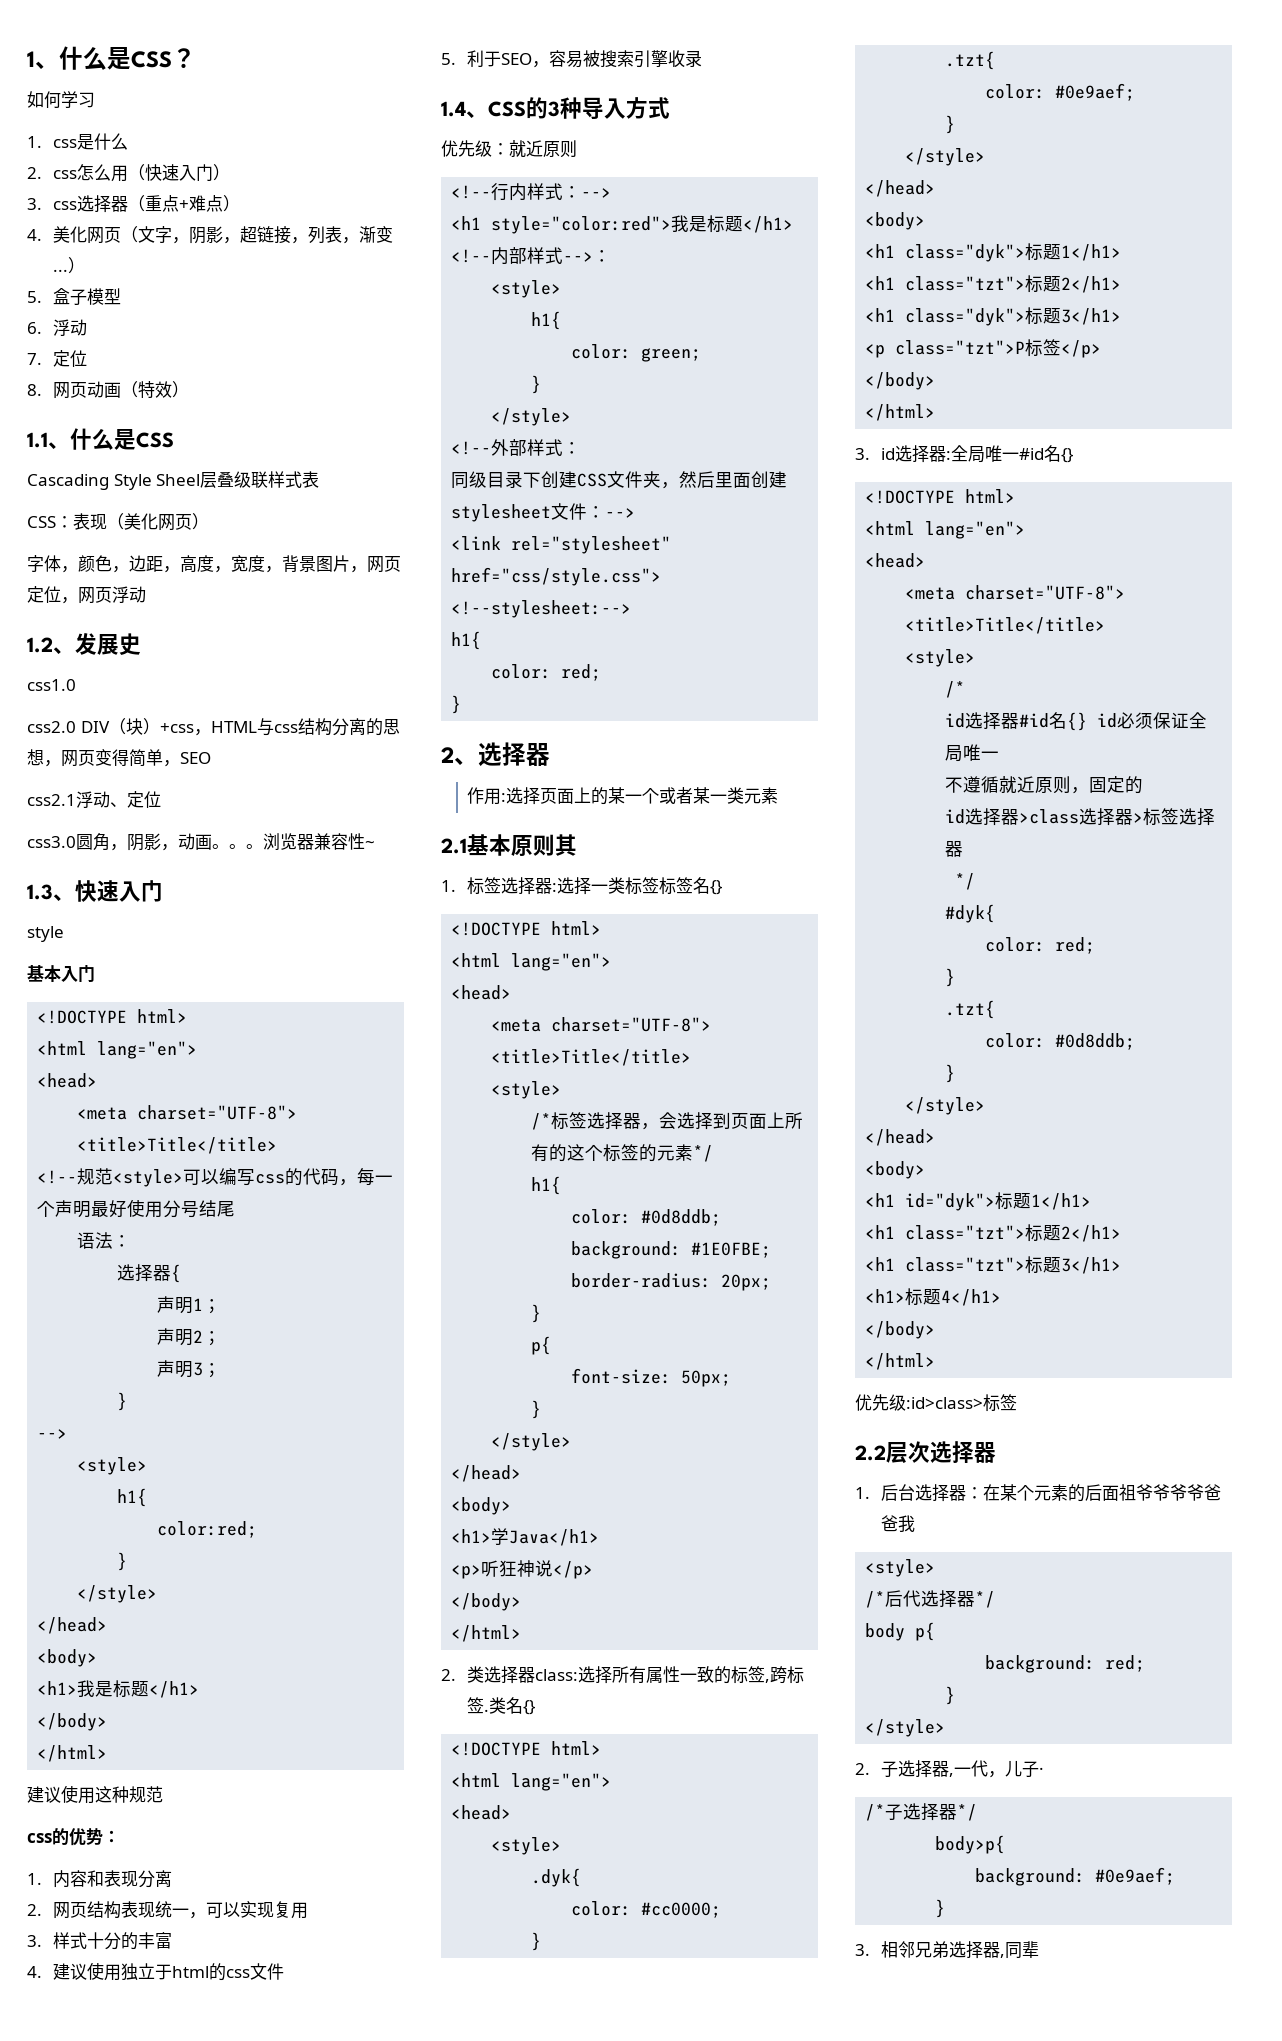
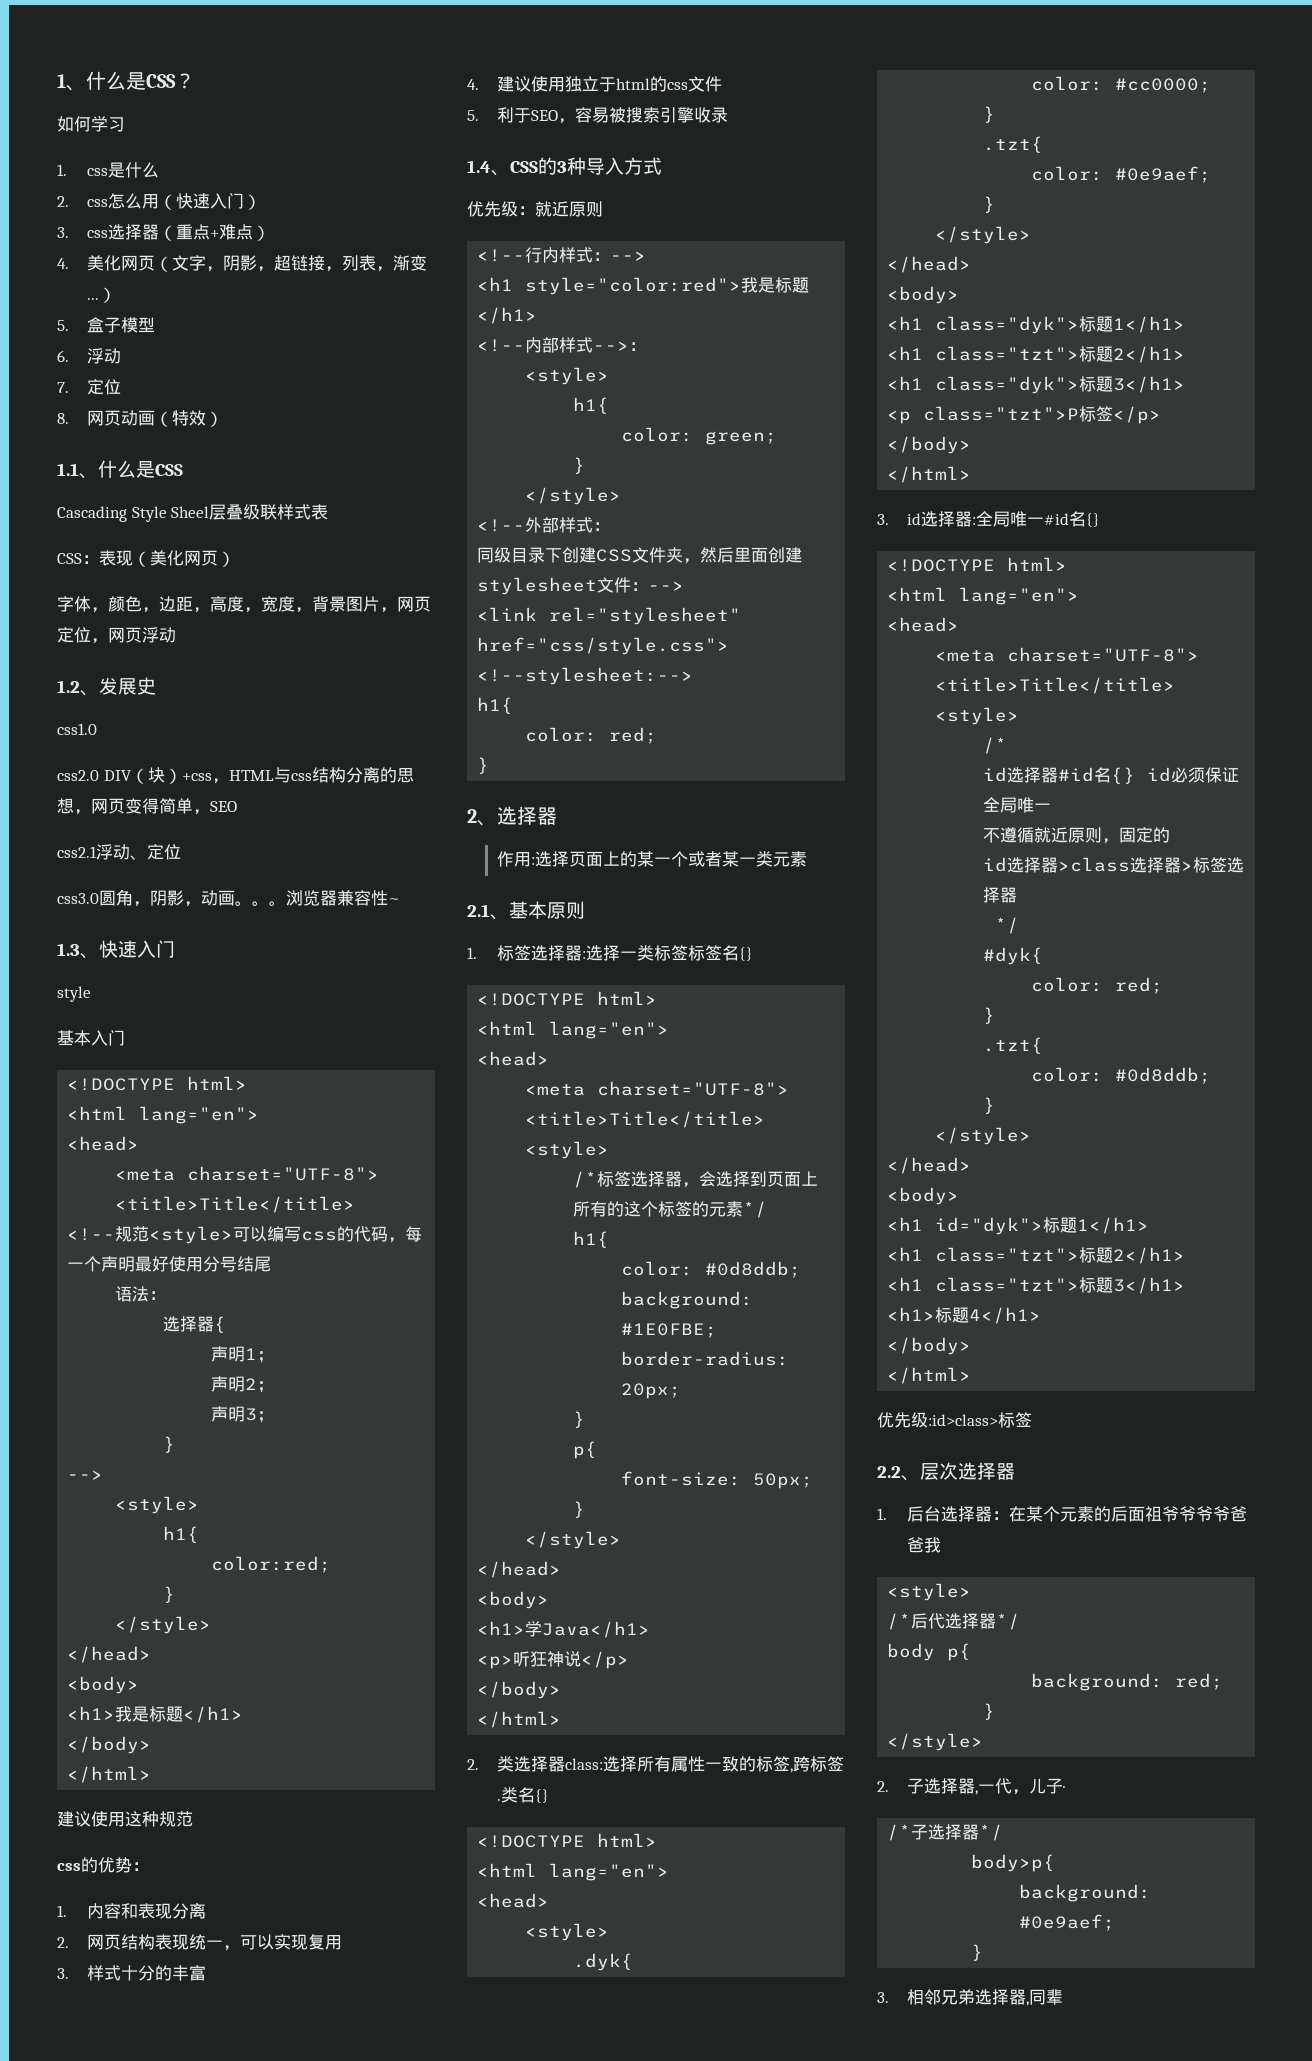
- 2.1基本原则其
+ 2.1、基本原则
- 2.2层次选择器
+ 2.2、层次选择器

